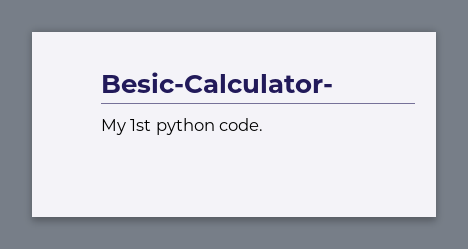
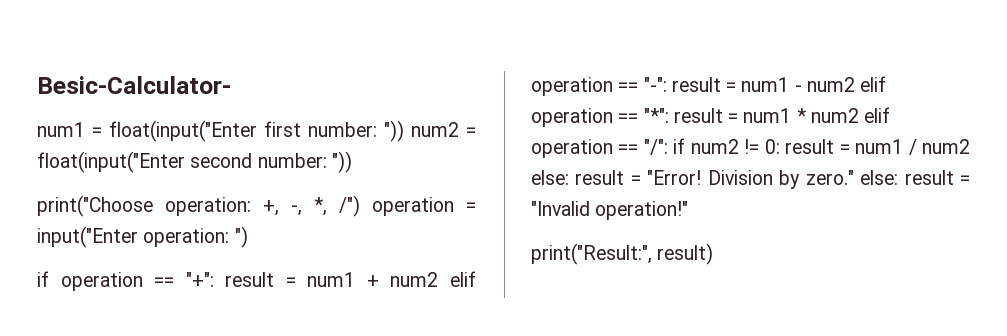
- My 1st python code.
+ num1 = float(input("Enter first number: ")) num2 = float(input("Enter second number: "))
+ print("Choose operation: +, -, *, /") operation = input("Enter operation: ")
+ if operation == "+": result = num1 + num2 elif operation == "-": result = num1 - num2 elif operation == "*": result = num1 * num2 elif operation == "/": if num2 != 0: result = num1 / num2 else: result = "Error! Division by zero." else: result = "Invalid operation!"
+ print("Result:", result)

